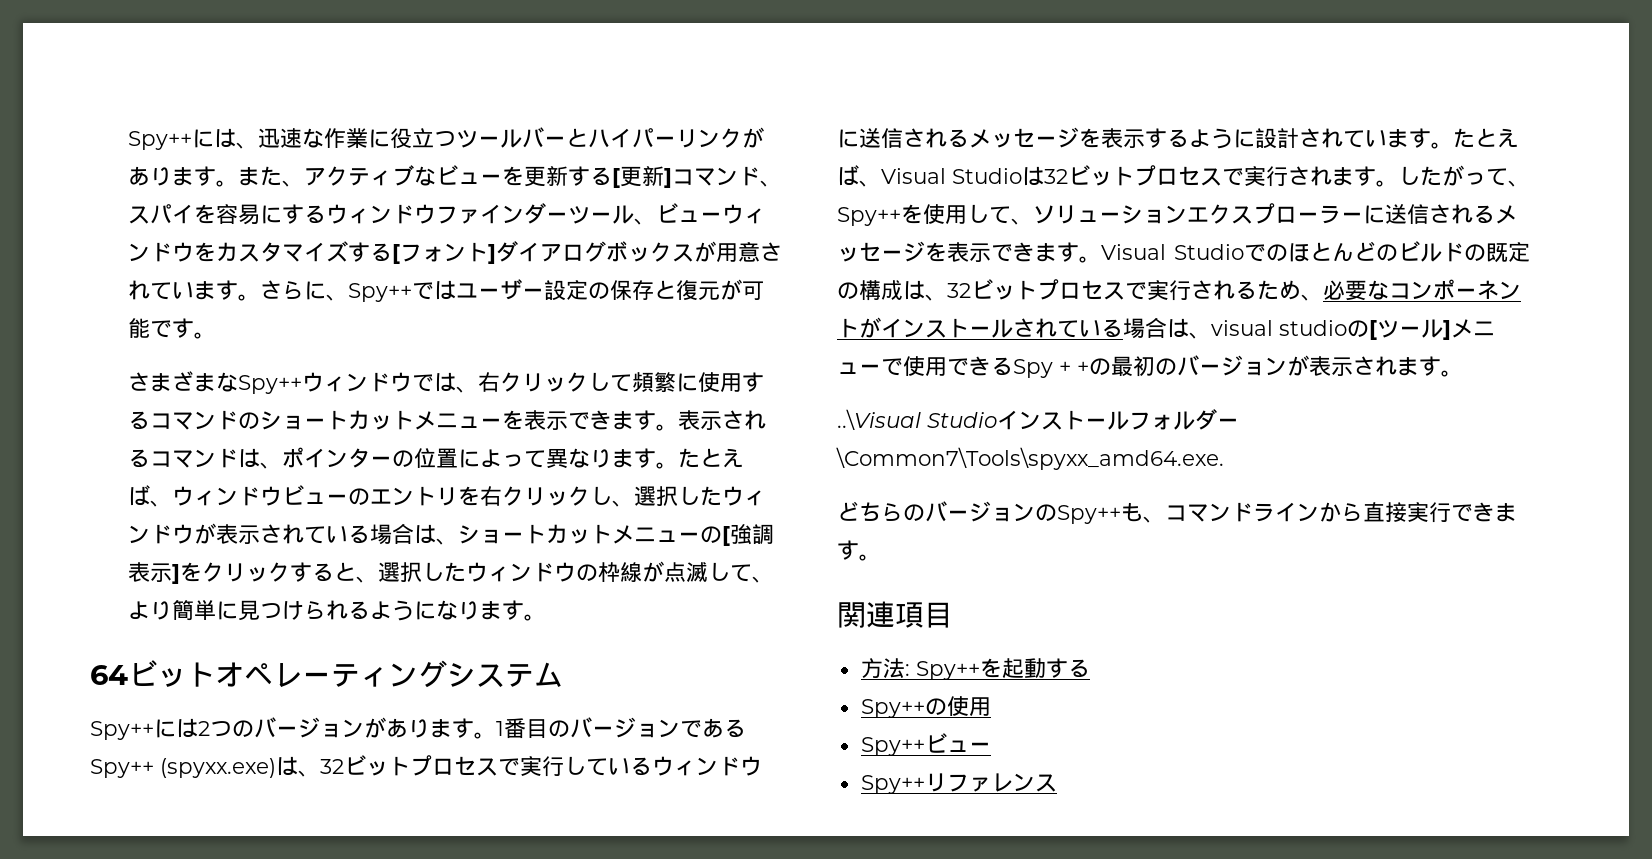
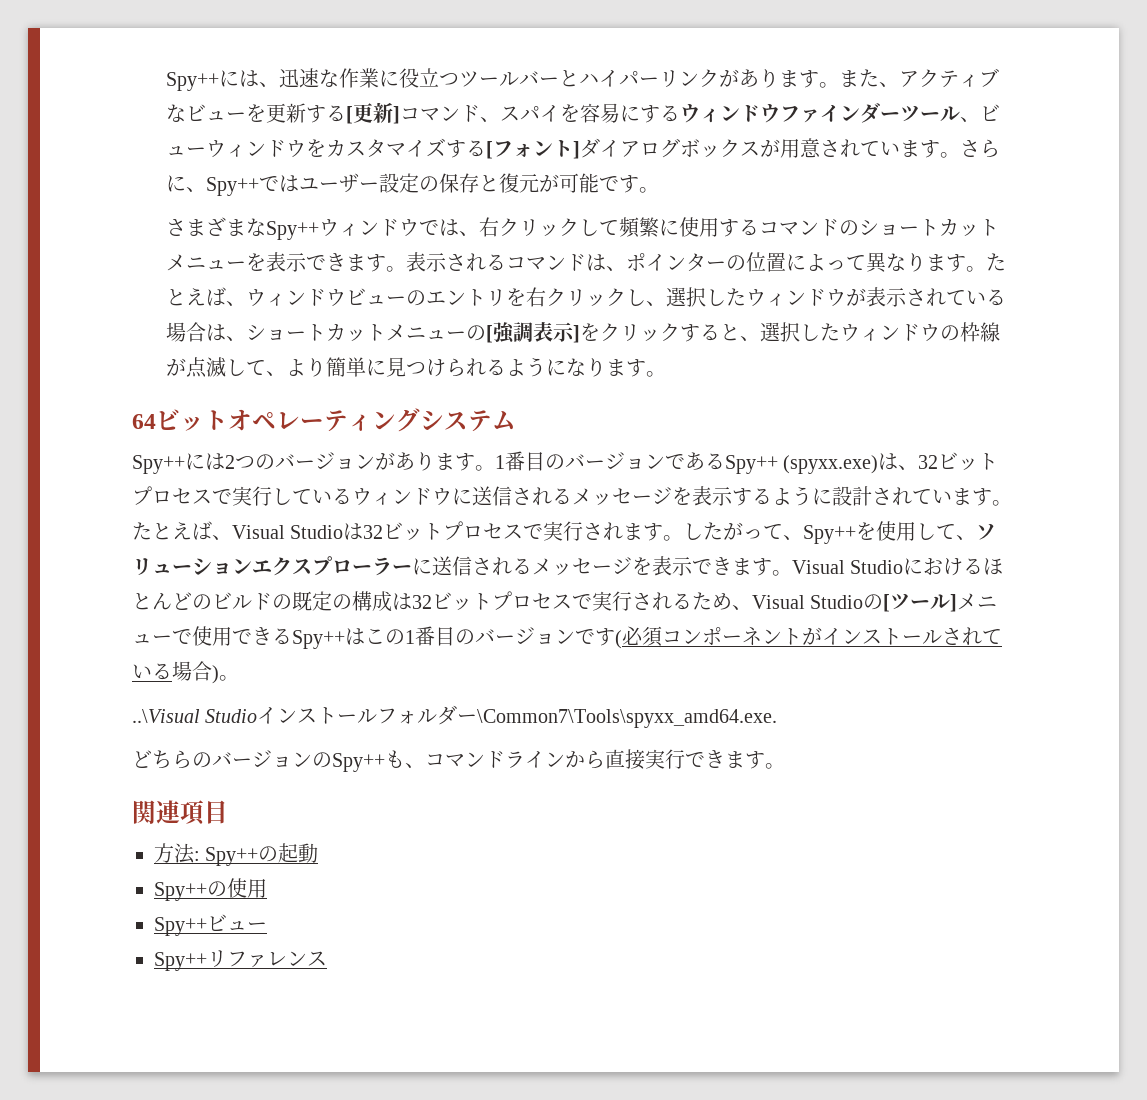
- Visual Studioでのほとんどのビルドの既定の構成は、32ビットプロセスで実行されるため、必要なコンポーネントがインストールされている場合は、visual studioの[ツール]メニューで使用できるSpy + +の最初のバージョンが表示されます。
+ Visual Studioにおけるほとんどのビルドの既定の構成は32ビットプロセスで実行されるため、Visual Studioの[ツール]メニューで使用できるSpy++はこの1番目のバージョンです(必須コンポーネントがインストールされている場合)。
- 方法: Spy++を起動する
+ 方法: Spy++の起動

